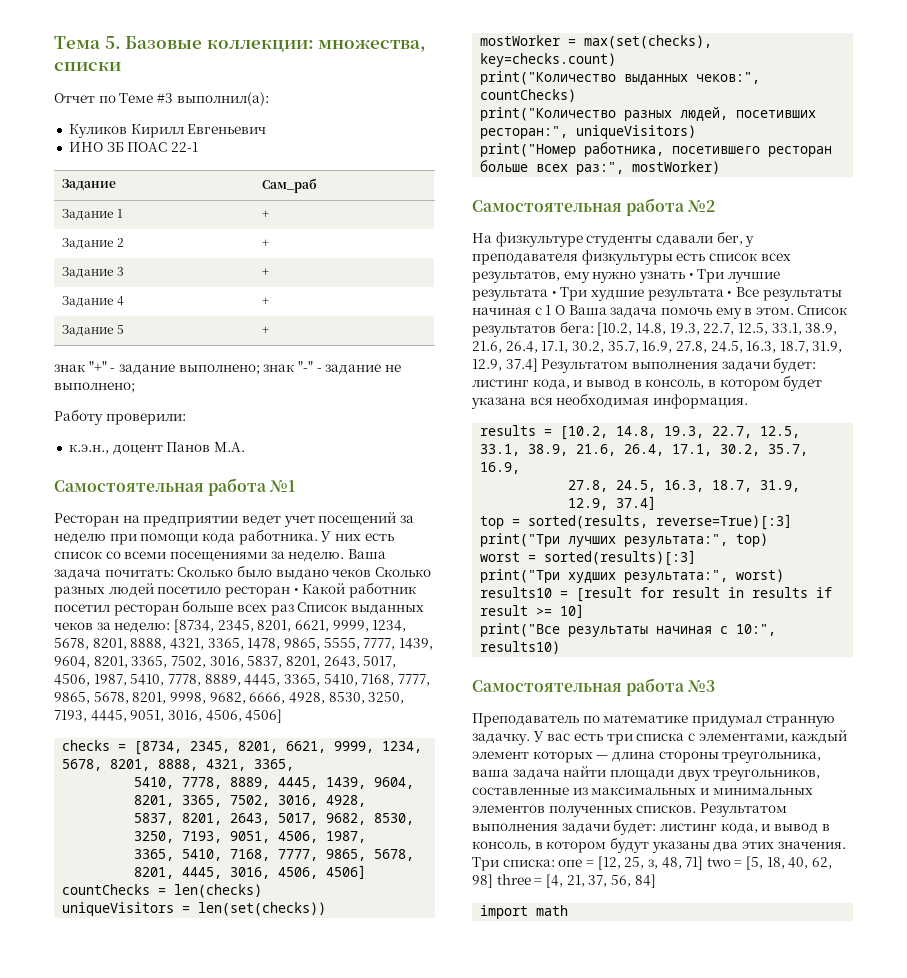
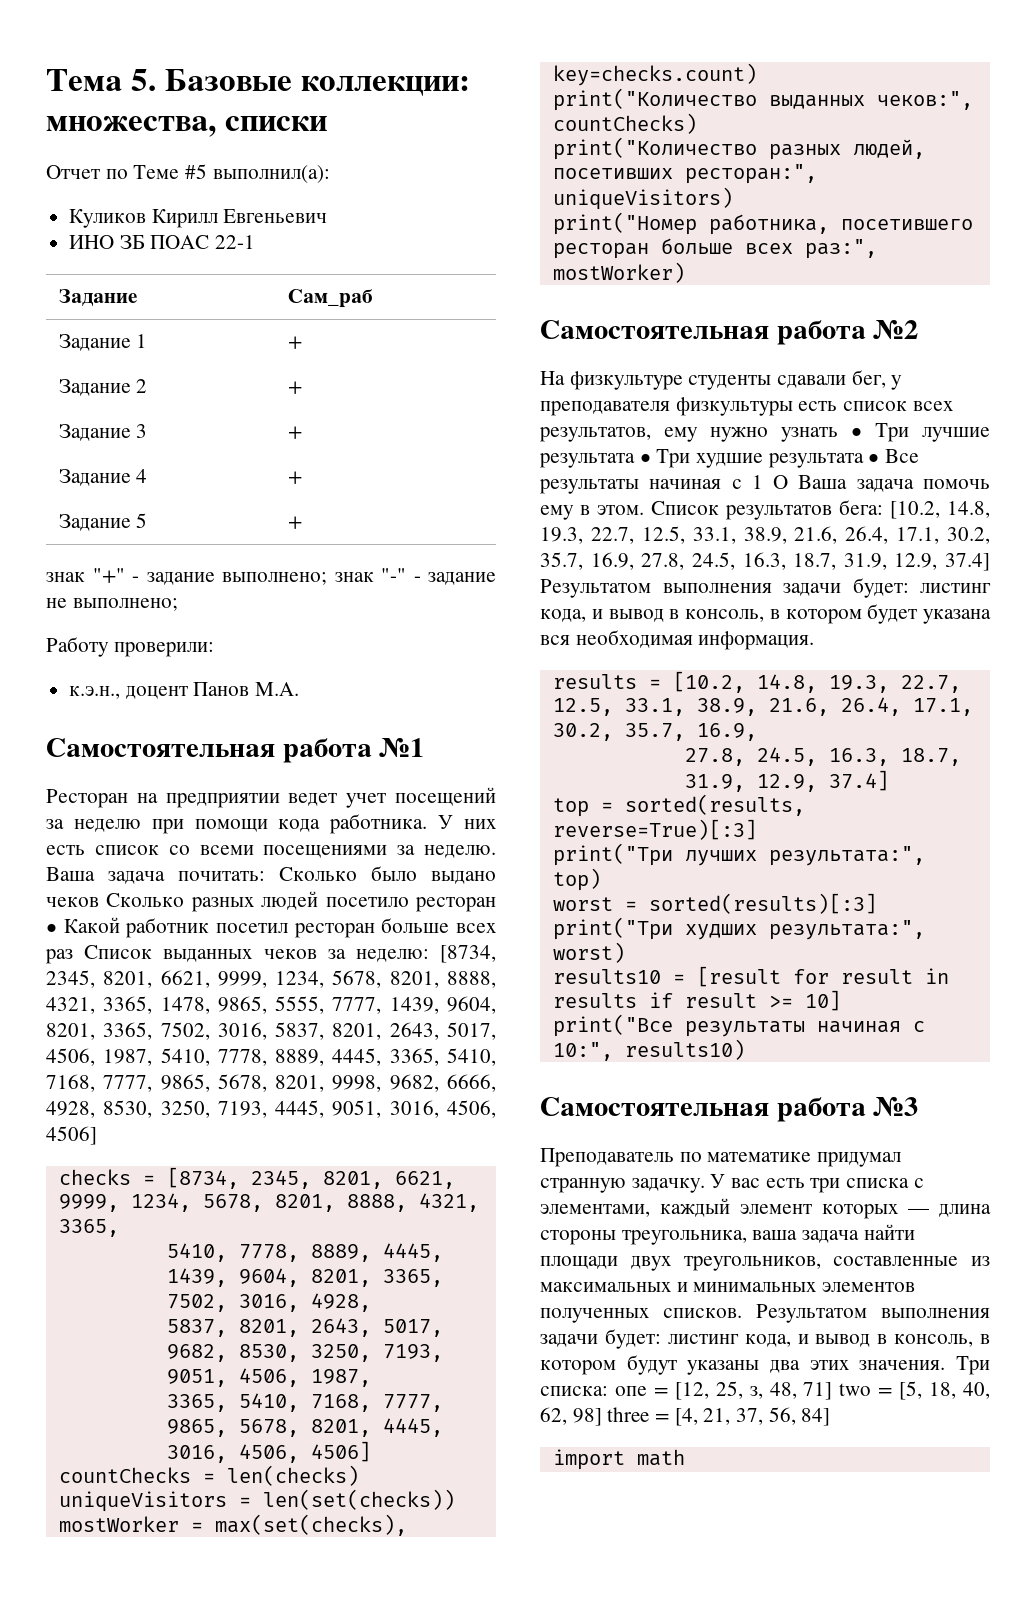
- Отчет по Теме #3 выполнил(а):
+ Отчет по Теме #5 выполнил(а):

